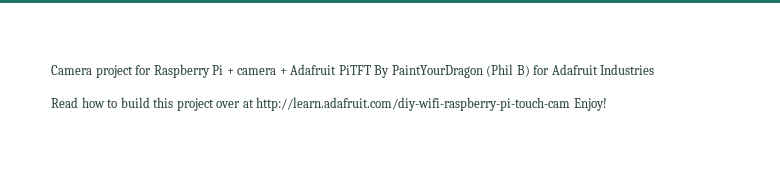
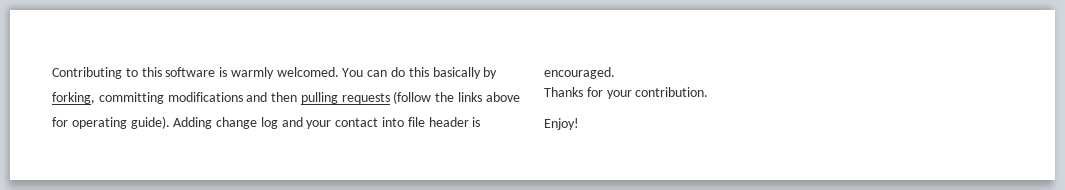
- Camera project for Raspberry Pi + camera + Adafruit PiTFT By PaintYourDragon (Phil B) for Adafruit Industries
- Read how to build this project over at http://learn.adafruit.com/diy-wifi-raspberry-pi-touch-cam Enjoy!
+ Contributing to this software is warmly welcomed. You can do this basically by
+ forking, committing modifications and then pulling requests (follow the links above
+ for operating guide). Adding change log and your contact into file header is encouraged.
+ Thanks for your contribution.
+ Enjoy!

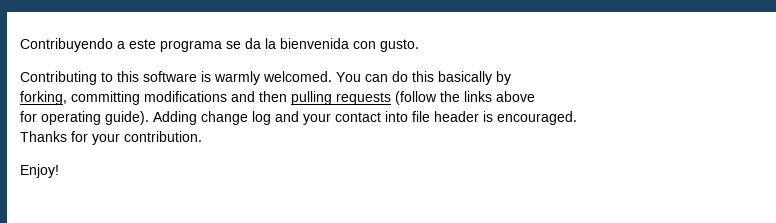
+ Contribuyendo a este programa se da la bienvenida con gusto.

